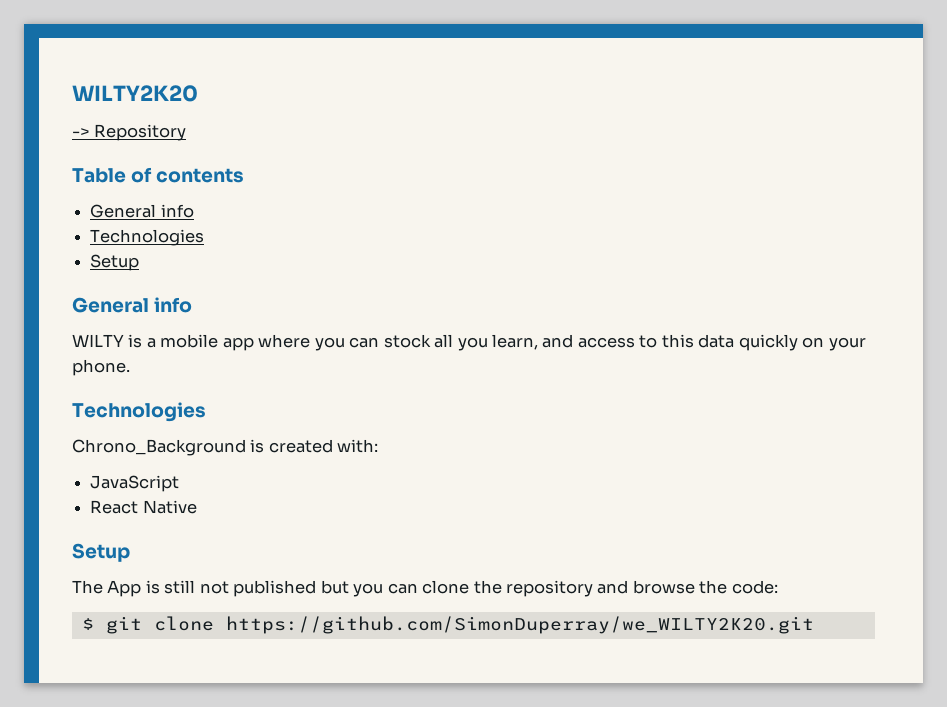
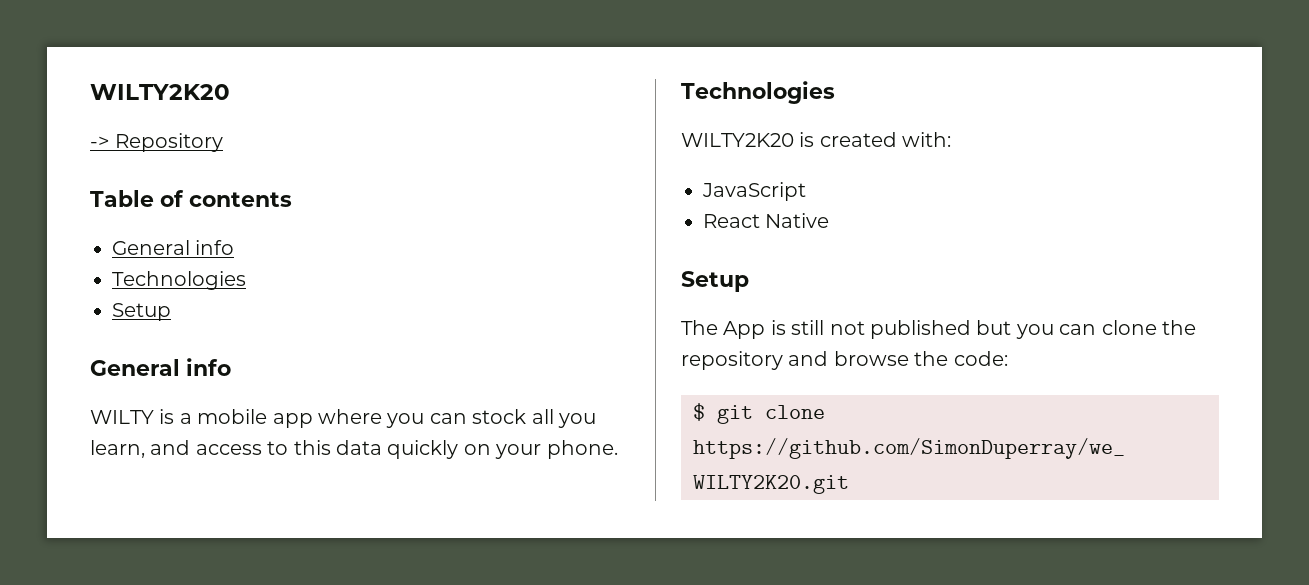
- Chrono_Background is created with:
+ WILTY2K20 is created with:

